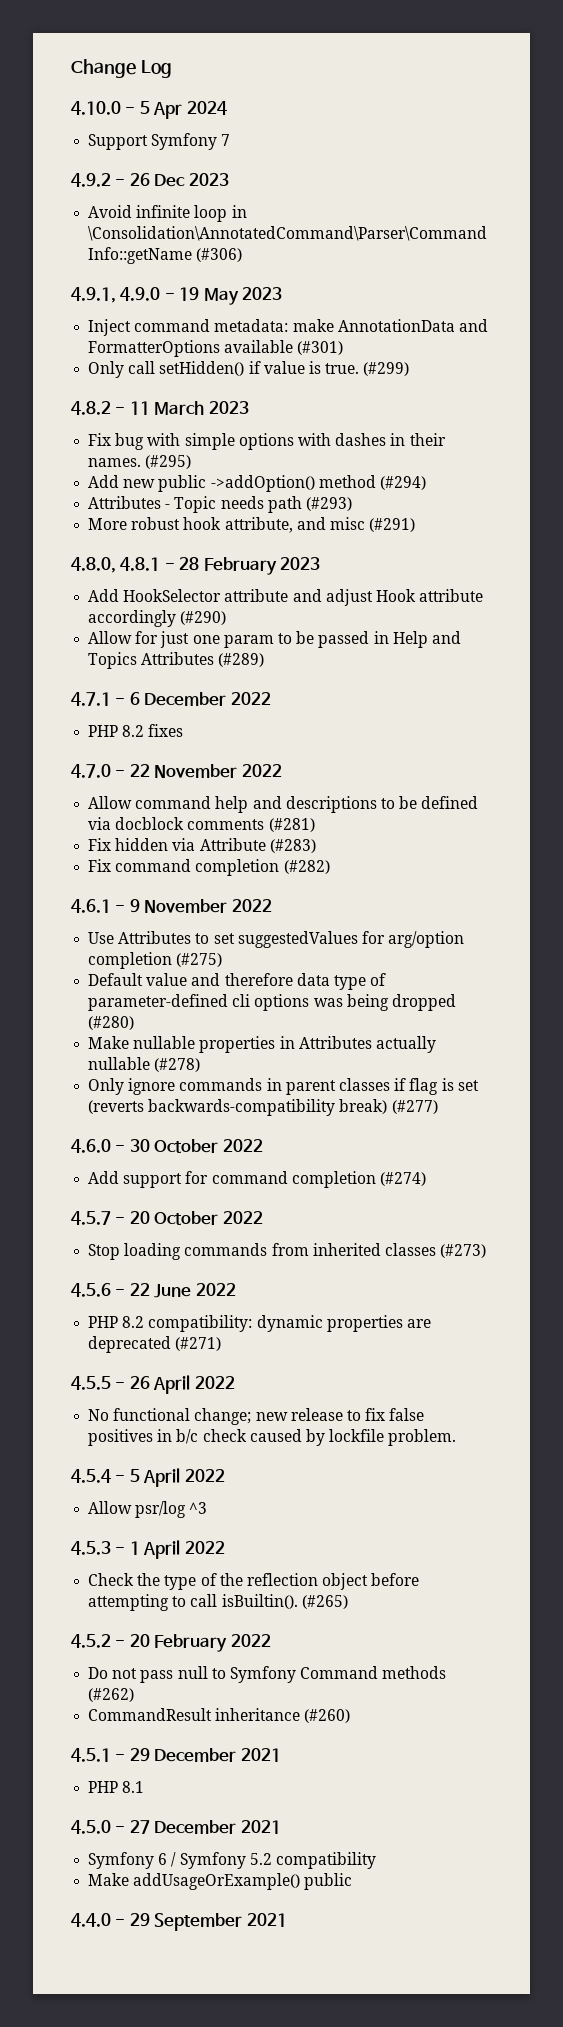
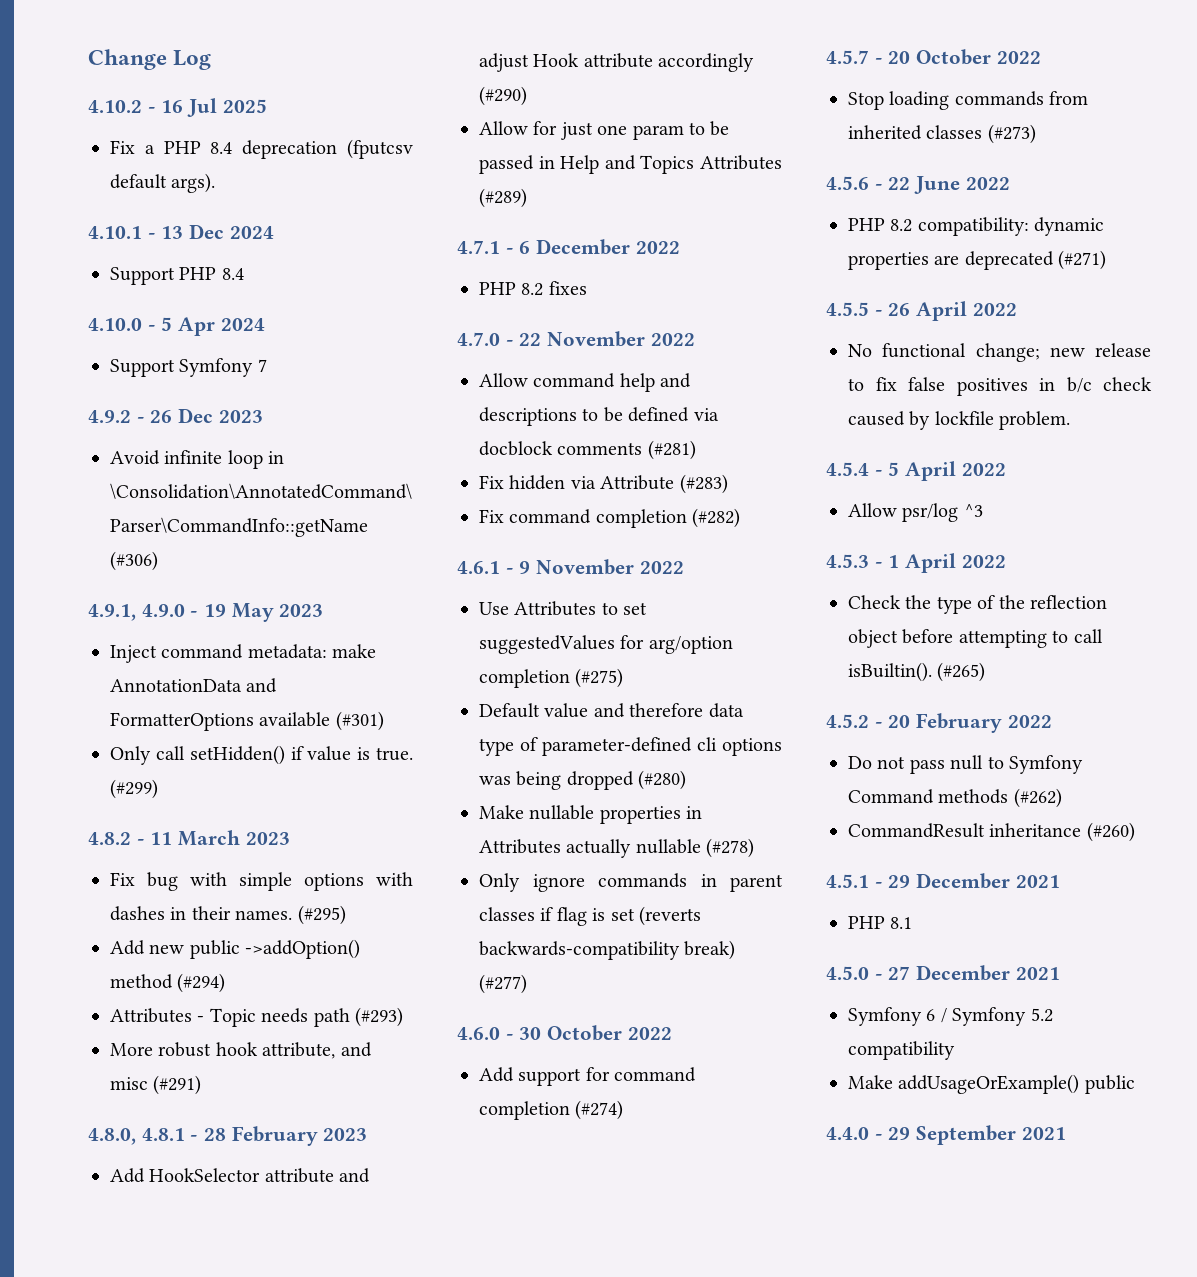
+ 4.10.2 - 16 Jul 2025
+ Fix a PHP 8.4 deprecation (fputcsv default args).
+ 4.10.1 - 13 Dec 2024
+ Support PHP 8.4

